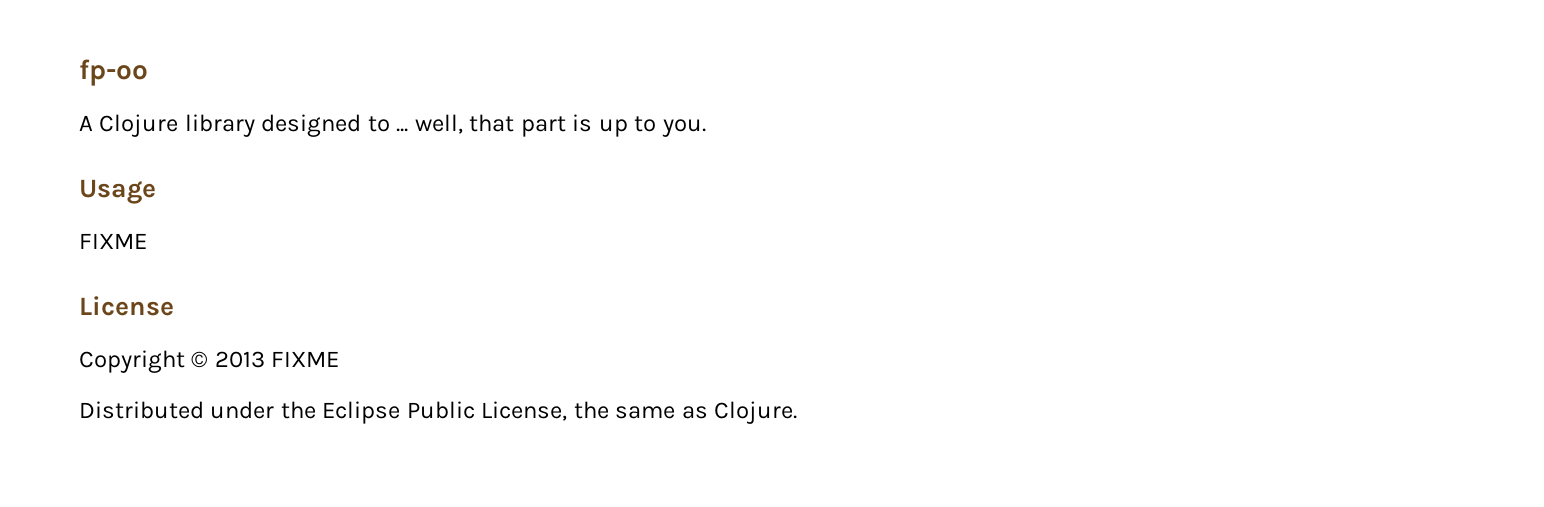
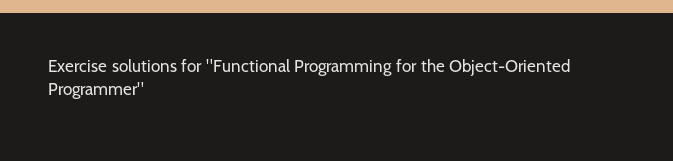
- fp-oo
- A Clojure library designed to ... well, that part is up to you.
- Usage
- FIXME
- License
- Copyright © 2013 FIXME
- Distributed under the Eclipse Public License, the same as Clojure.
+ Exercise solutions for "Functional Programming for the Object-Oriented Programmer"

